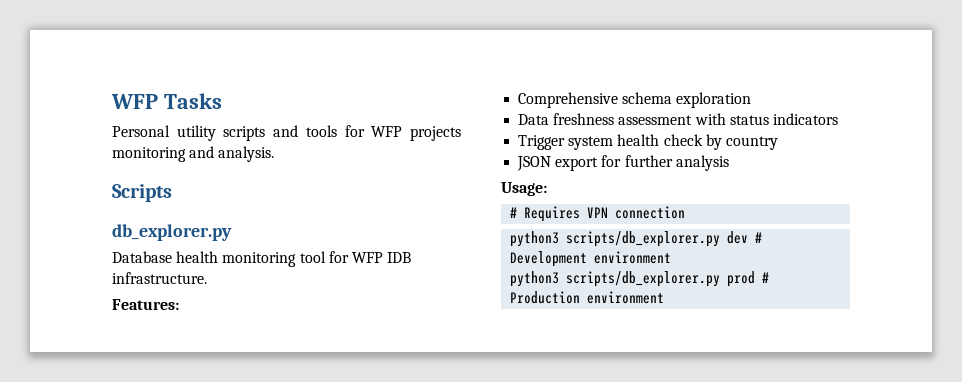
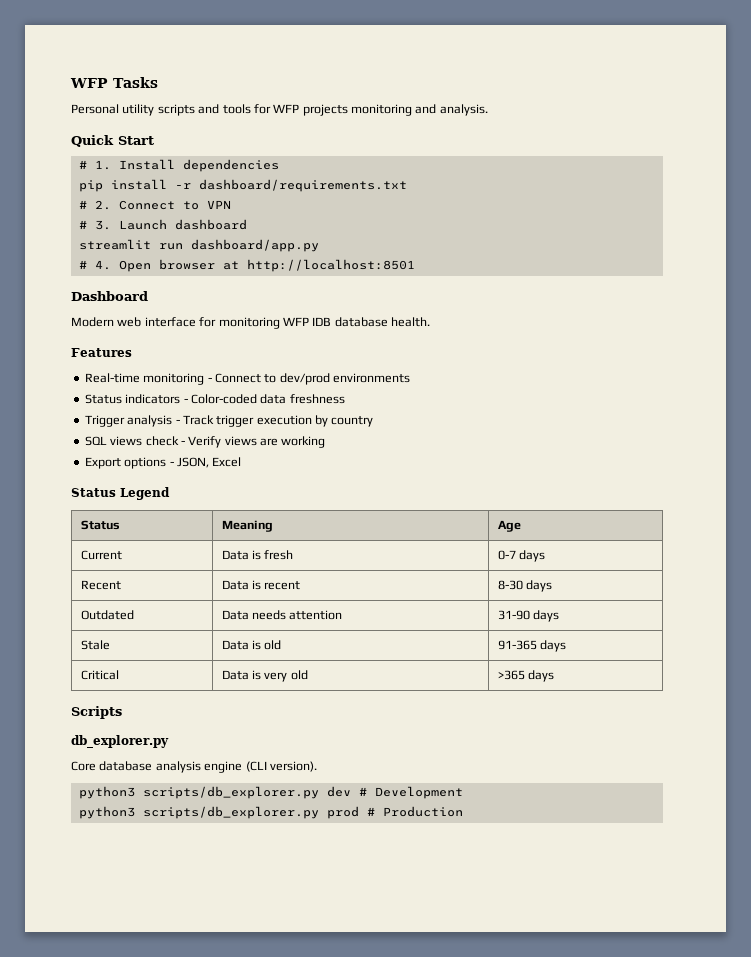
+ Quick Start
+ # 1. Install dependencies
+ pip install -r dashboard/requirements.txt
+ # 2. Connect to VPN
+ # 3. Launch dashboard
+ streamlit run dashboard/app.py
+ # 4. Open browser at http://localhost:8501
+ Dashboard
+ Modern web interface for monitoring WFP IDB database health.
+ Features
+ Real-time monitoring - Connect to dev/prod environments
+ Status indicators - Color-coded data freshness
+ Trigger analysis - Track trigger execution by country
+ SQL views check - Verify views are working
+ Export options - JSON, Excel
+ Status Legend
+ Status | Meaning | Age
+ Current | Data is fresh | 0-7 days
+ Recent | Data is recent | 8-30 days
+ Outdated | Data needs attention | 31-90 days
+ Stale | Data is old | 91-365 days
+ Critical | Data is very old | >365 days
  Scripts
  db_explorer.py
- Database health monitoring tool for WFP IDB infrastructure.
- Features:
- Comprehensive schema exploration
- Data freshness assessment with status indicators
- Trigger system health check by country
- JSON export for further analysis
- Usage:
- # Requires VPN connection
+ Core database analysis engine (CLI version).
- python3 scripts/db_explorer.py dev # Development environment
+ python3 scripts/db_explorer.py dev # Development
- python3 scripts/db_explorer.py prod # Production environment
+ python3 scripts/db_explorer.py prod # Production

